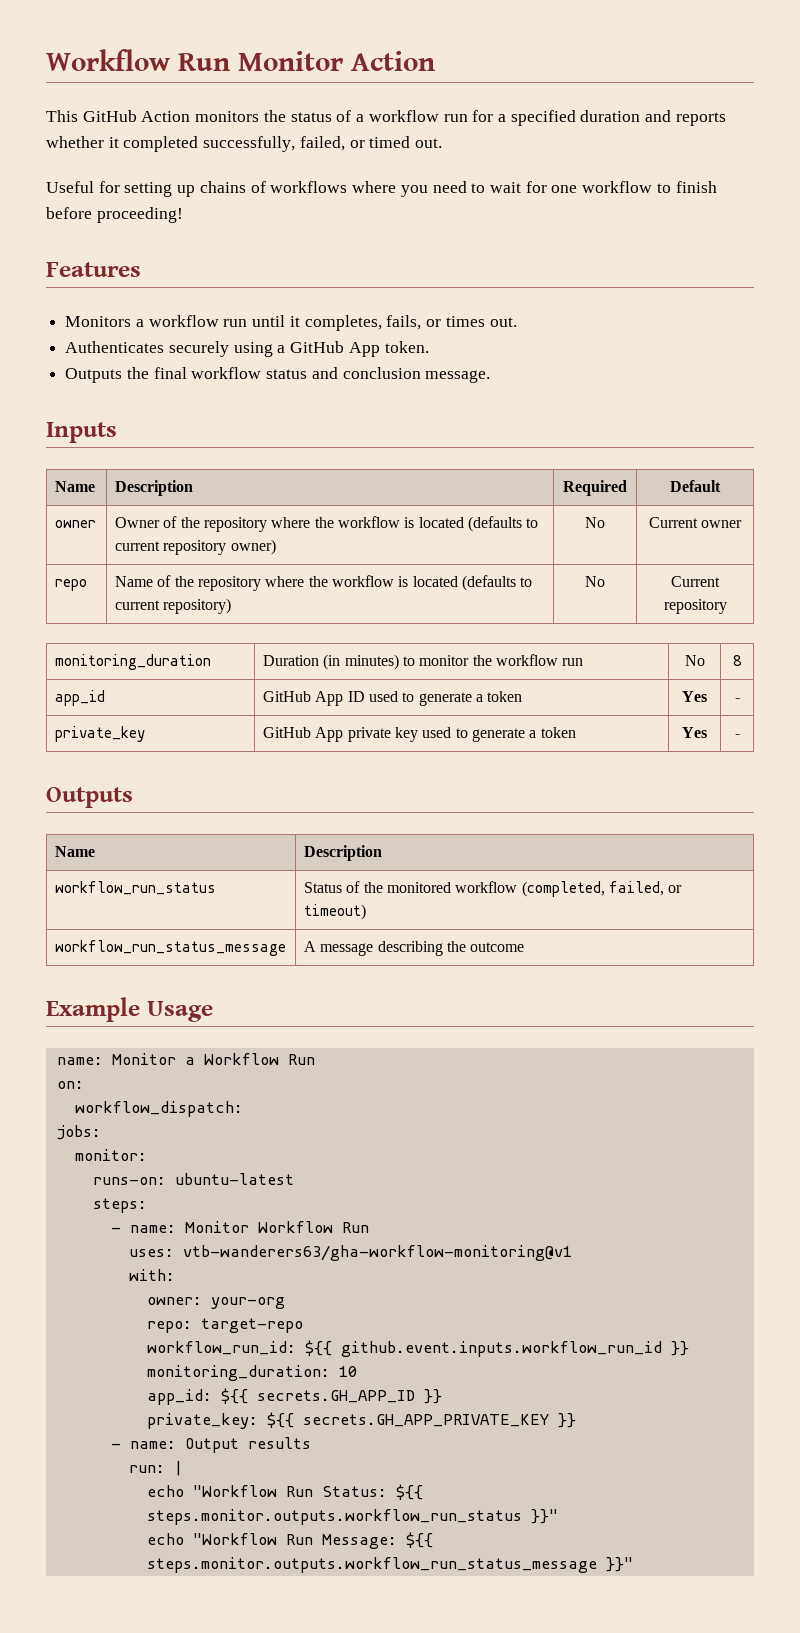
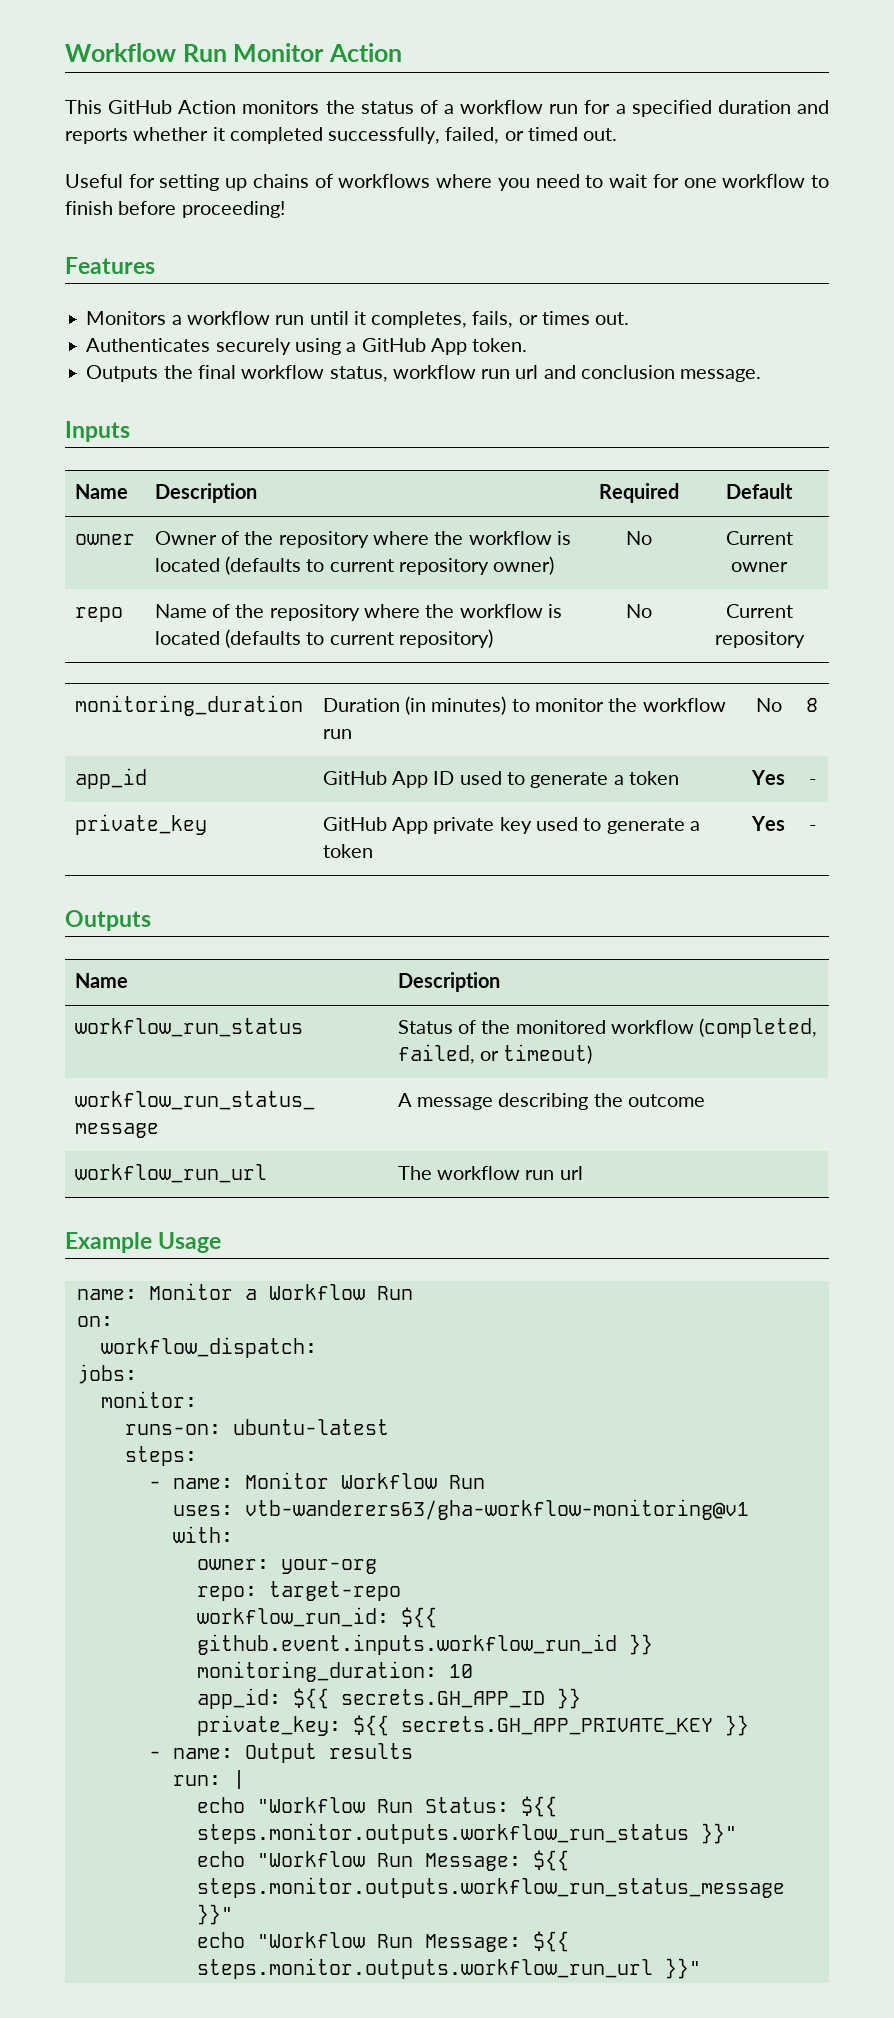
- Outputs the final workflow status and conclusion message.
+ Outputs the final workflow status, workflow run url and conclusion message.
+ workflow_run_url | The workflow run url
+ echo "Workflow Run Message: ${{ steps.monitor.outputs.workflow_run_url }}"

